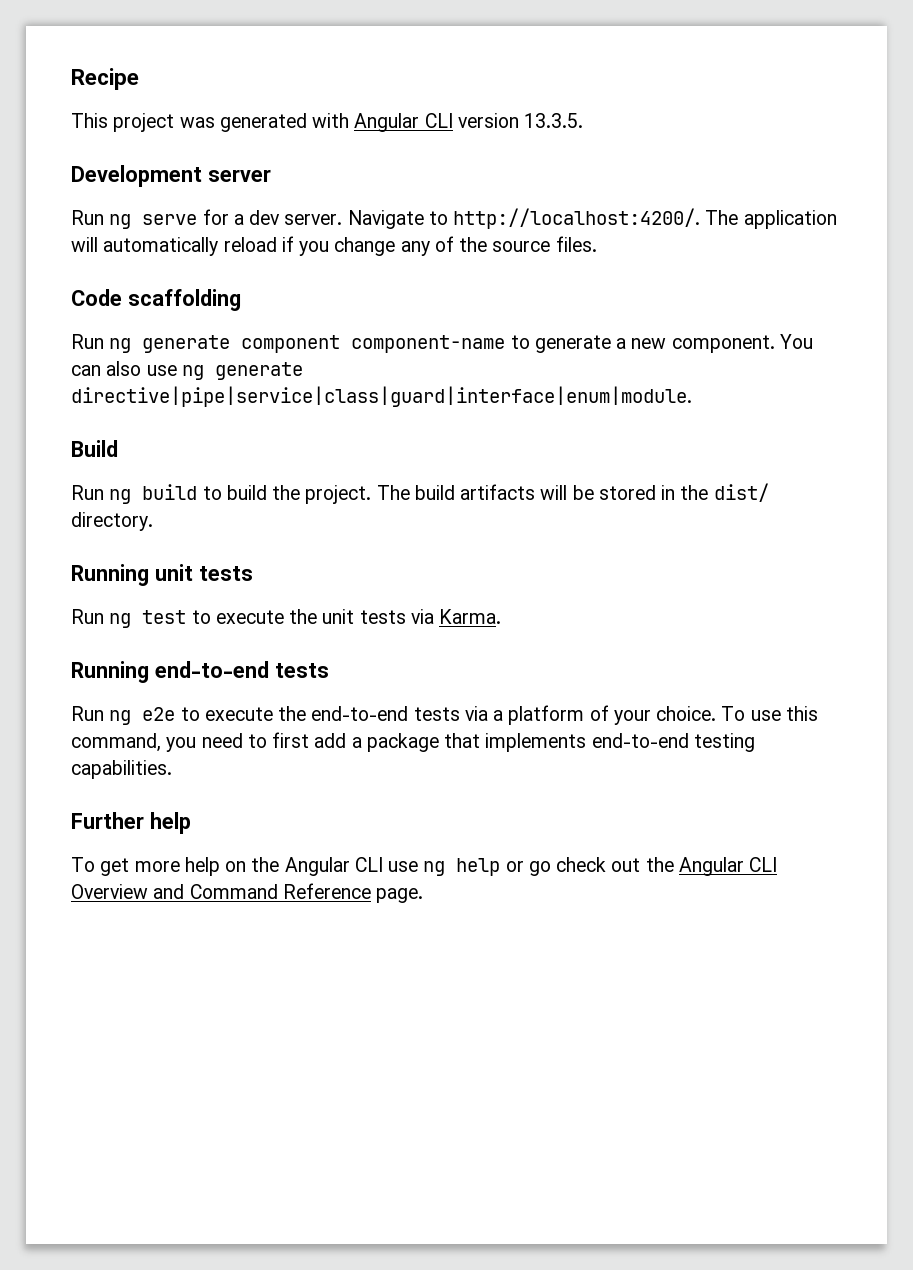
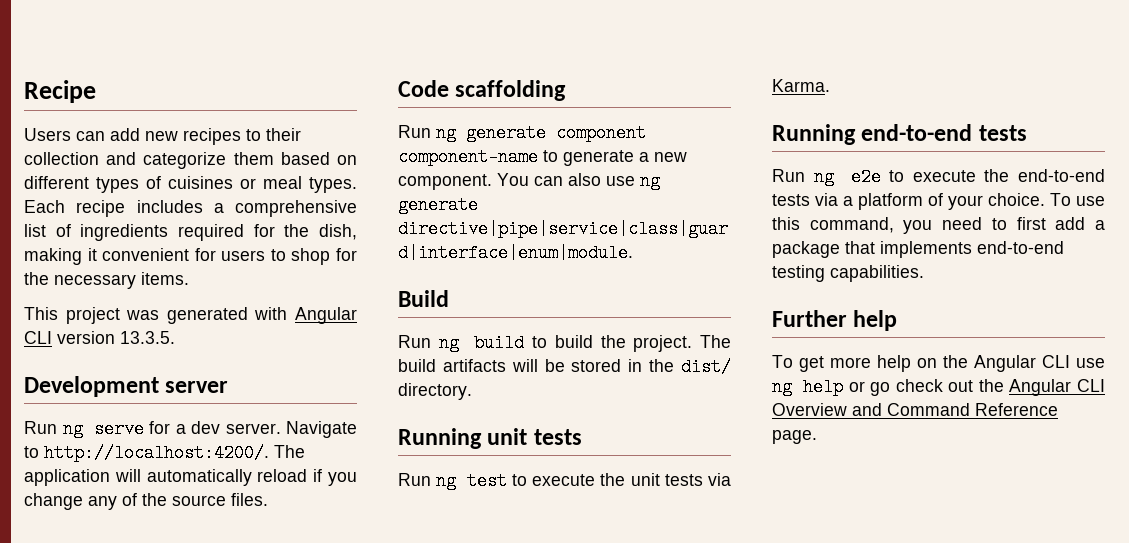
+ Users can add new recipes to their collection and categorize them based on different types of cuisines or meal types. Each recipe includes a comprehensive list of ingredients required for the dish, making it convenient for users to shop for the necessary items.

